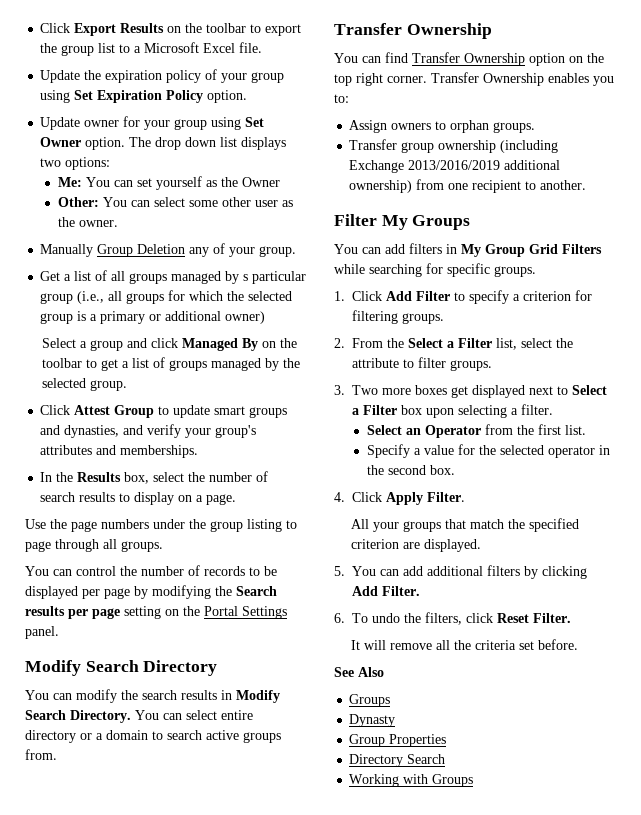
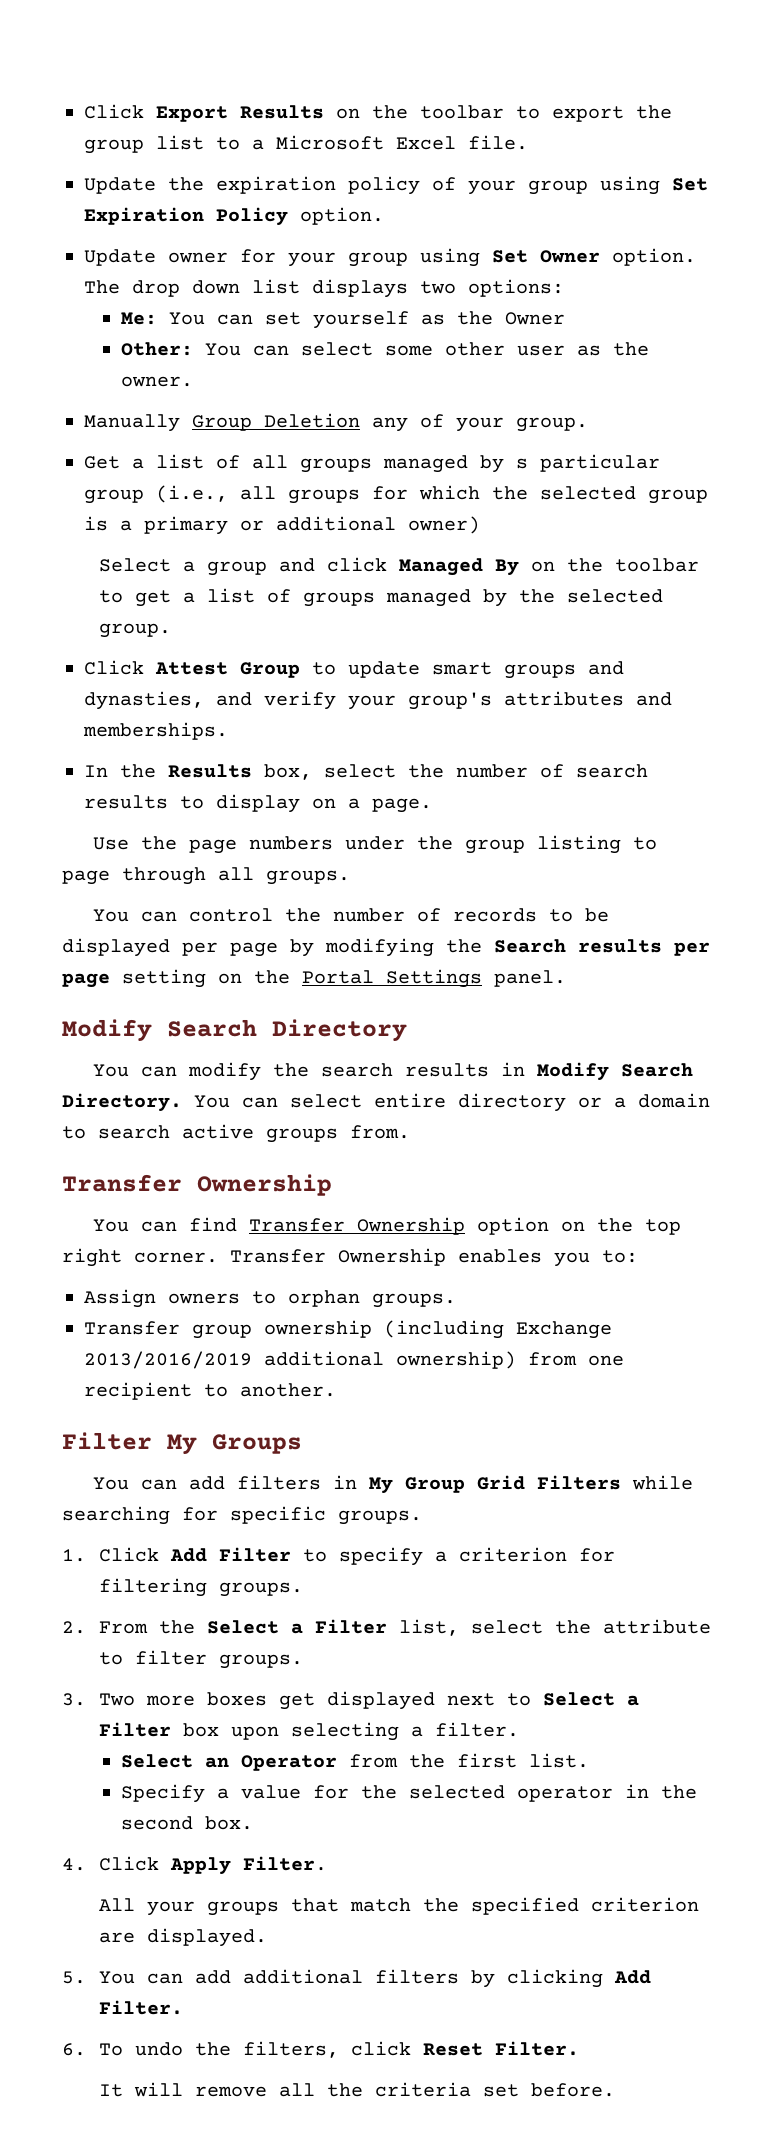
- See Also
- Groups
- Dynasty
- Group Properties
- Directory Search
- Working with Groups

